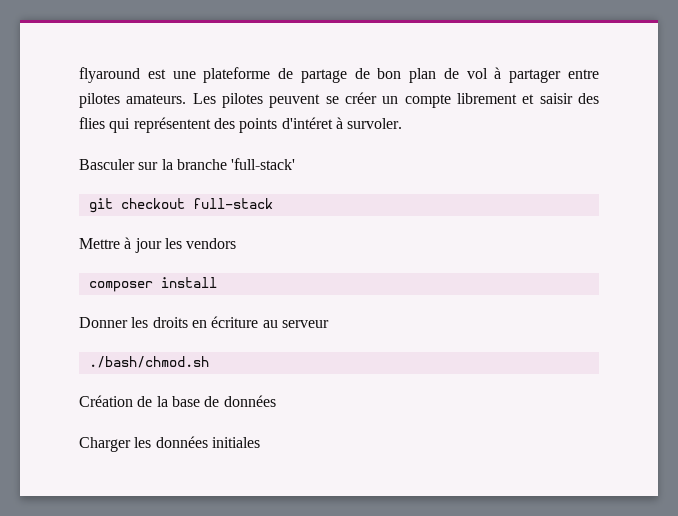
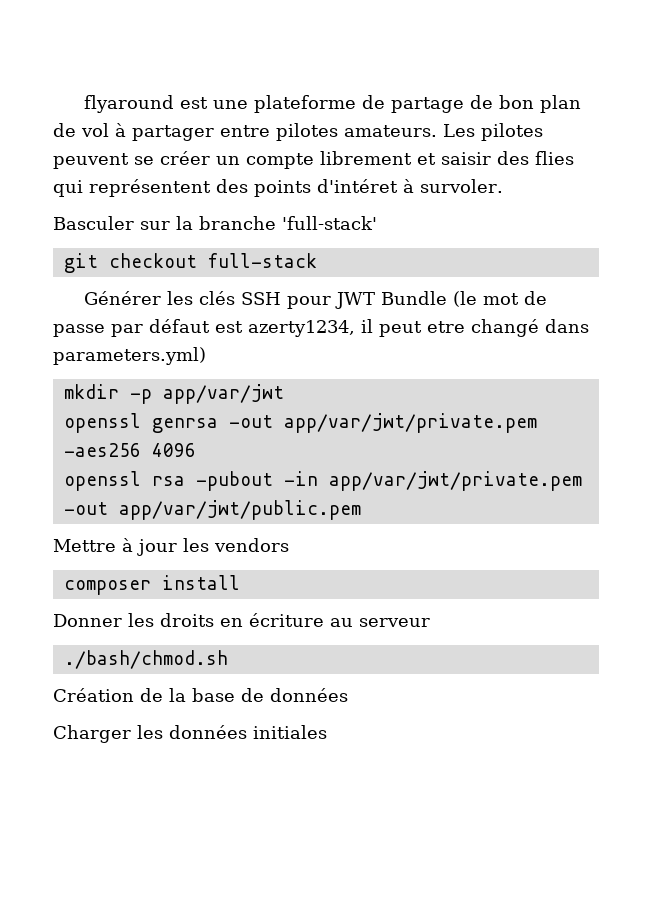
+ Générer les clés SSH pour JWT Bundle (le mot de passe par défaut est azerty1234, il peut etre changé dans parameters.yml)
+ mkdir -p app/var/jwt
+ openssl genrsa -out app/var/jwt/private.pem -aes256 4096
+ openssl rsa -pubout -in app/var/jwt/private.pem -out app/var/jwt/public.pem

